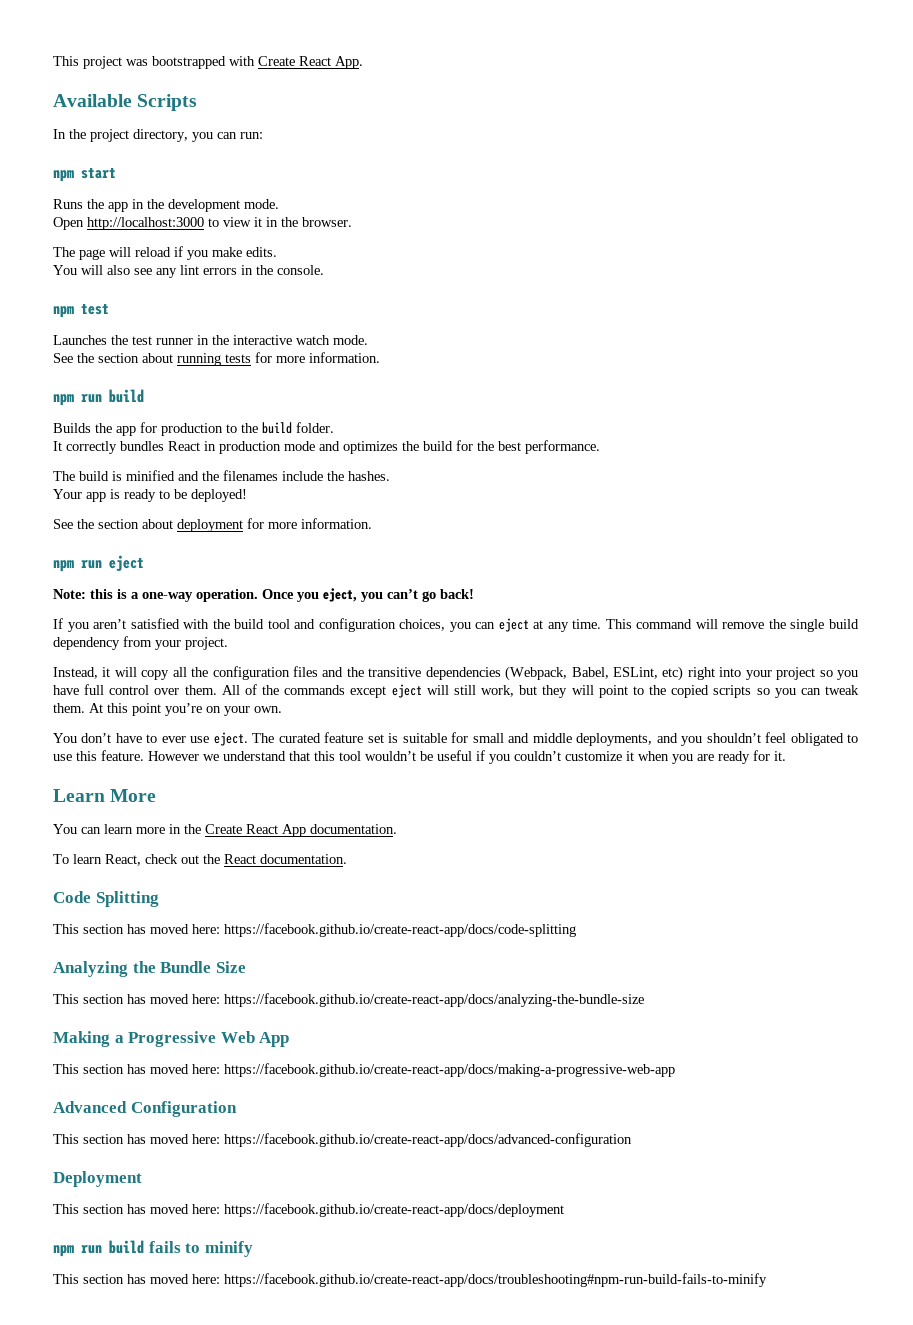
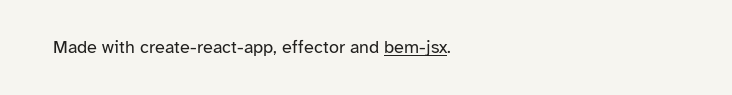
- This project was bootstrapped with Create React App.
- Available Scripts
- In the project directory, you can run:
- npm start
- Runs the app in the development mode.
- Open http://localhost:3000 to view it in the browser.
- The page will reload if you make edits.
- You will also see any lint errors in the console.
- npm test
- Launches the test runner in the interactive watch mode.
- See the section about running tests for more information.
- npm run build
- Builds the app for production to the build folder.
- It correctly bundles React in production mode and optimizes the build for the best performance.
- The build is minified and the filenames include the hashes.
- Your app is ready to be deployed!
- See the section about deployment for more information.
- npm run eject
- Note: this is a one-way operation. Once you eject, you can’t go back!
- If you aren’t satisfied with the build tool and configuration choices, you can eject at any time. This command will remove the single build dependency from your project.
- Instead, it will copy all the configuration files and the transitive dependencies (Webpack, Babel, ESLint, etc) right into your project so you have full control over them. All of the commands except eject will still work, but they will point to the copied scripts so you can tweak them. At this point you’re on your own.
- You don’t have to ever use eject. The curated feature set is suitable for small and middle deployments, and you shouldn’t feel obligated to use this feature. However we understand that this tool wouldn’t be useful if you couldn’t customize it when you are ready for it.
- Learn More
- You can learn more in the Create React App documentation.
- To learn React, check out the React documentation.
- Code Splitting
- This section has moved here: https://facebook.github.io/create-react-app/docs/code-splitting
- Analyzing the Bundle Size
- This section has moved here: https://facebook.github.io/create-react-app/docs/analyzing-the-bundle-size
- Making a Progressive Web App
- This section has moved here: https://facebook.github.io/create-react-app/docs/making-a-progressive-web-app
- Advanced Configuration
- This section has moved here: https://facebook.github.io/create-react-app/docs/advanced-configuration
- Deployment
- This section has moved here: https://facebook.github.io/create-react-app/docs/deployment
- npm run build fails to minify
- This section has moved here: https://facebook.github.io/create-react-app/docs/troubleshooting#npm-run-build-fails-to-minify
+ Made with create-react-app, effector and bem-jsx.

